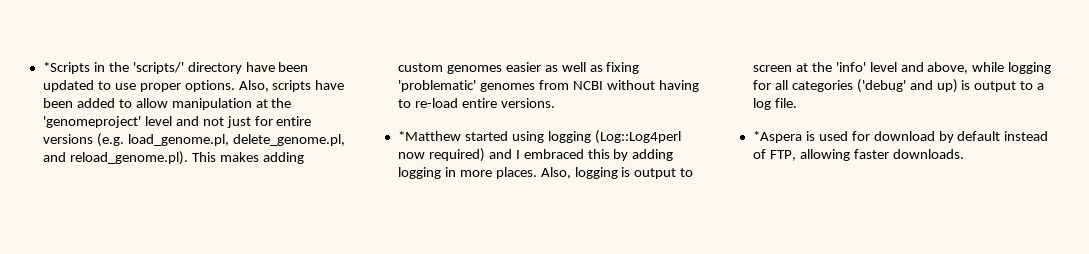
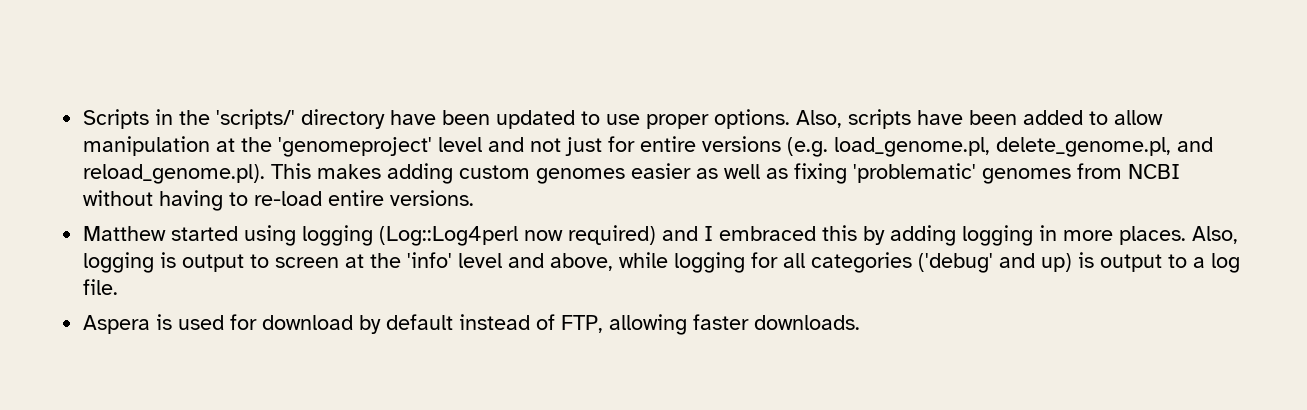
- *Scripts in the 'scripts/' directory have been updated to use proper options.
+ Scripts in the 'scripts/' directory have been updated to use proper options.
- *Matthew started using logging (Log::Log4perl now required) and I embraced this by adding logging in more places.
+ Matthew started using logging (Log::Log4perl now required) and I embraced this by adding logging in more places.
- *Aspera is used for download by default instead of FTP, allowing faster downloads.
+ Aspera is used for download by default instead of FTP, allowing faster downloads.

